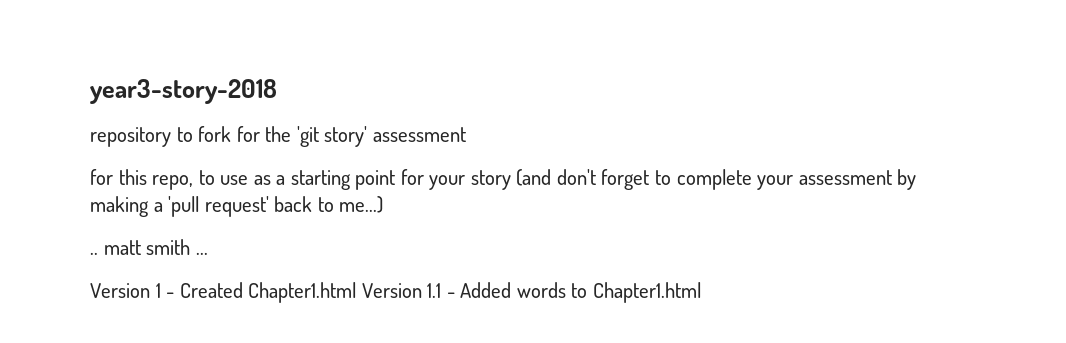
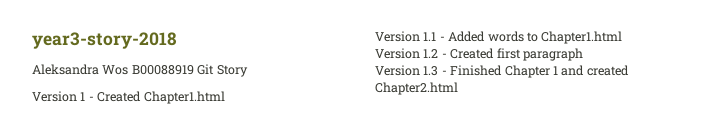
- repository to fork for the 'git story' assessment
- for this repo, to use as a starting point for your story (and don't forget to complete your assessment by making a 'pull request' back to me...)
- .. matt smith ...
+ Aleksandra Wos B00088919 Git Story
- Version 1 - Created Chapter1.html Version 1.1 - Added words to Chapter1.html
+ Version 1 - Created Chapter1.html
+ Version 1.1 - Added words to Chapter1.html
+ Version 1.2 - Created first paragraph
+ Version 1.3 - Finished Chapter 1 and created Chapter2.html

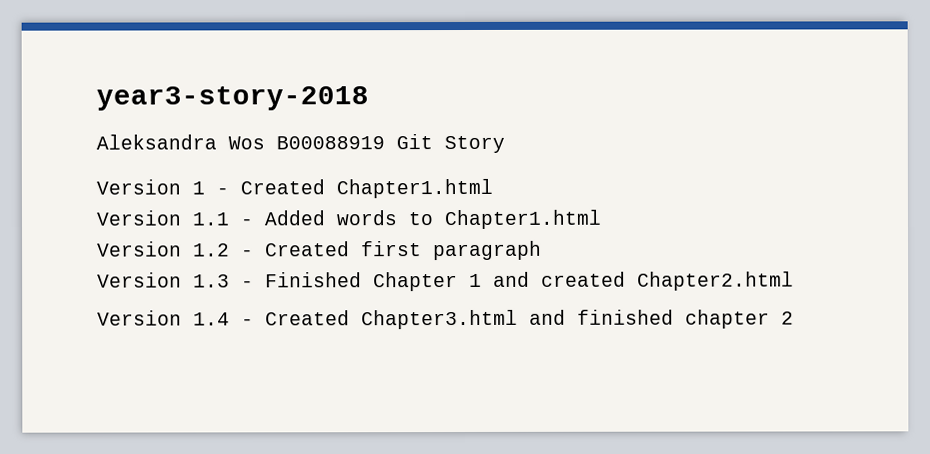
+ Version 1.4 - Created Chapter3.html and finished chapter 2

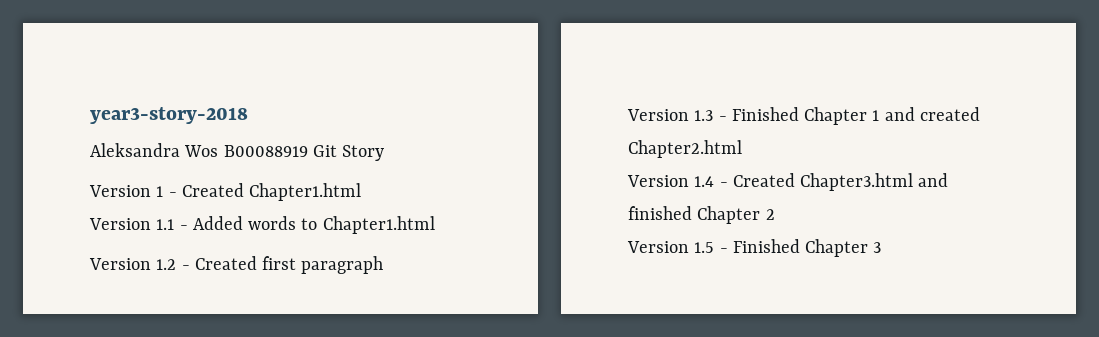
- Version 1.4 - Created Chapter3.html and finished chapter 2
+ Version 1.4 - Created Chapter3.html and finished Chapter 2
+ Version 1.5 - Finished Chapter 3

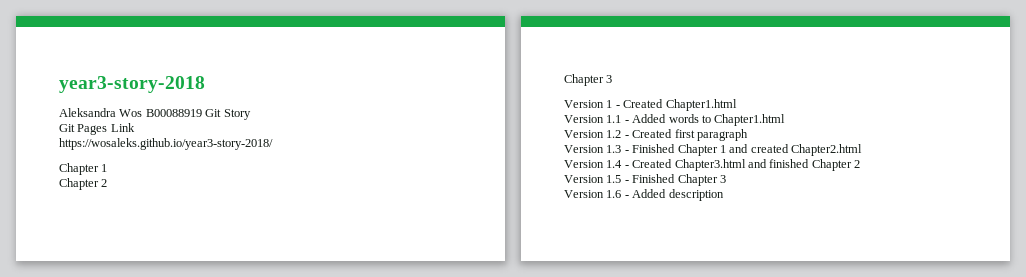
+ Git Pages Link
+ https://wosaleks.github.io/year3-story-2018/
+ Chapter 1
+ Chapter 2
+ Chapter 3
+ Version 1.6 - Added description

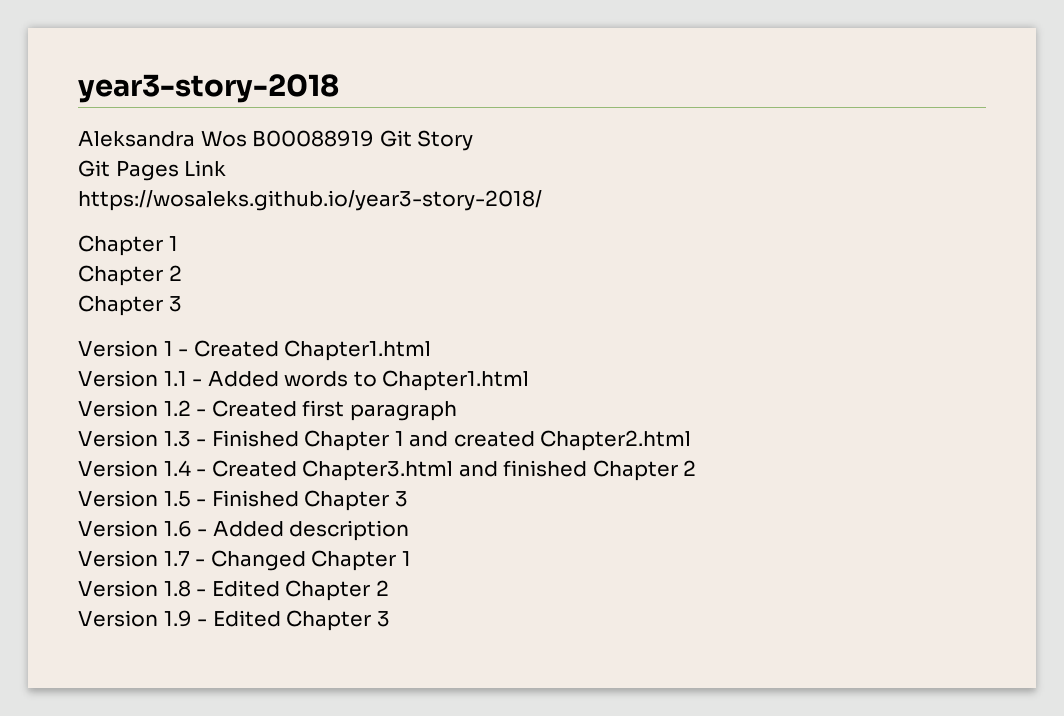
+ Version 1.7 - Changed Chapter 1
+ Version 1.8 - Edited Chapter 2
+ Version 1.9 - Edited Chapter 3

